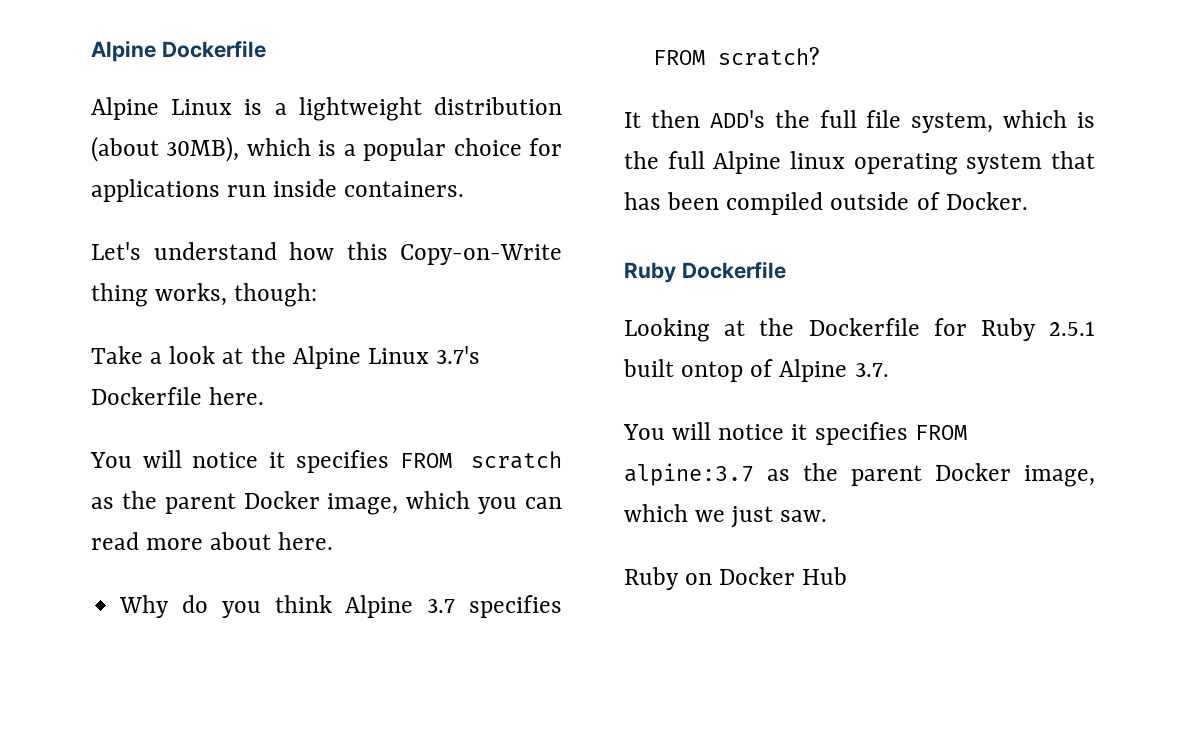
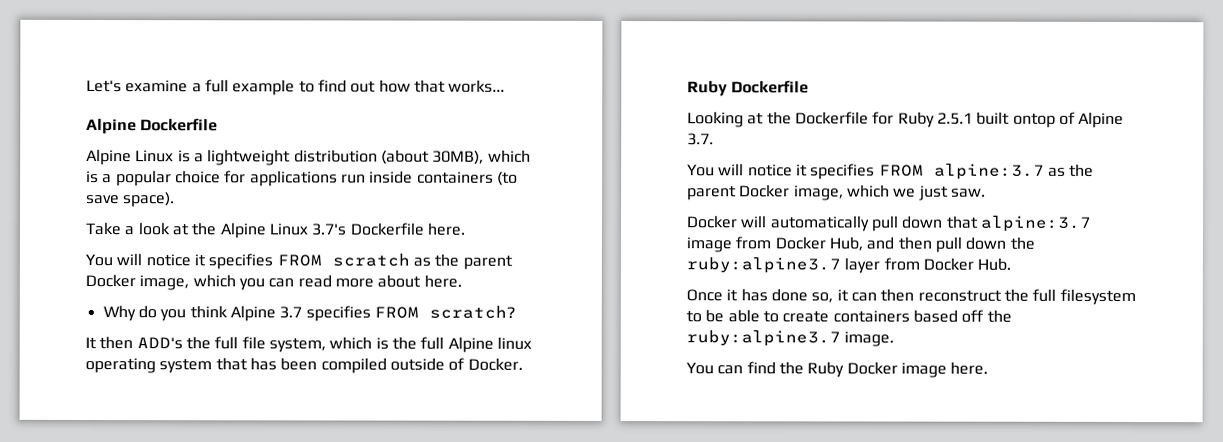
+ Let's examine a full example to find out how that works...
- Alpine Linux is a lightweight distribution (about 30MB), which is a popular choice for applications run inside containers.
- Let's understand how this Copy-on-Write thing works, though:
+ Alpine Linux is a lightweight distribution (about 30MB), which is a popular choice for applications run inside containers (to save space).
- Ruby on Docker Hub
+ Docker will automatically pull down that alpine:3.7 image from Docker Hub, and then pull down the ruby:alpine3.7 layer from Docker Hub.
+ Once it has done so, it can then reconstruct the full filesystem to be able to create containers based off the ruby:alpine3.7 image.
+ You can find the Ruby Docker image here.

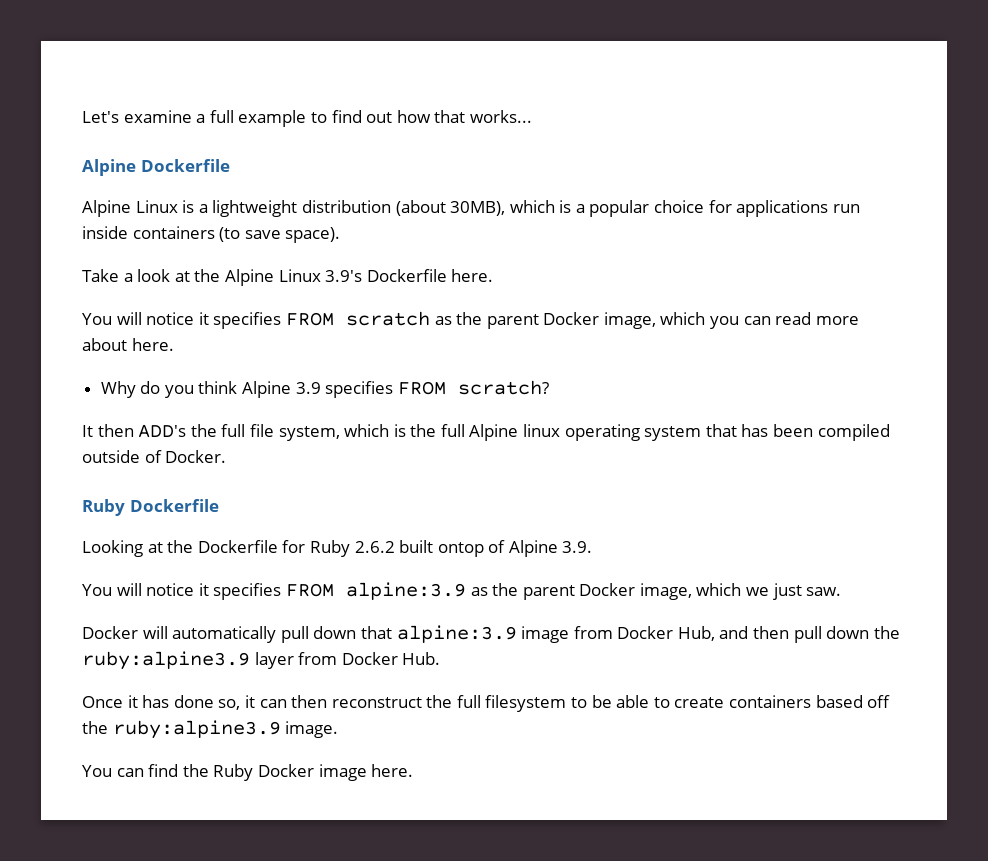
- Take a look at the Alpine Linux 3.7's Dockerfile here.
+ Take a look at the Alpine Linux 3.9's Dockerfile here.
- Why do you think Alpine 3.7 specifies FROM scratch?
+ Why do you think Alpine 3.9 specifies FROM scratch?
- Looking at the Dockerfile for Ruby 2.5.1 built ontop of Alpine 3.7.
- You will notice it specifies FROM alpine:3.7 as the parent Docker image, which we just saw.
+ Looking at the Dockerfile for Ruby 2.6.2 built ontop of Alpine 3.9.
+ You will notice it specifies FROM alpine:3.9 as the parent Docker image, which we just saw.
- Docker will automatically pull down that alpine:3.7 image from Docker Hub, and then pull down the ruby:alpine3.7 layer from Docker Hub.
+ Docker will automatically pull down that alpine:3.9 image from Docker Hub, and then pull down the ruby:alpine3.9 layer from Docker Hub.
- Once it has done so, it can then reconstruct the full filesystem to be able to create containers based off the ruby:alpine3.7 image.
+ Once it has done so, it can then reconstruct the full filesystem to be able to create containers based off the ruby:alpine3.9 image.

